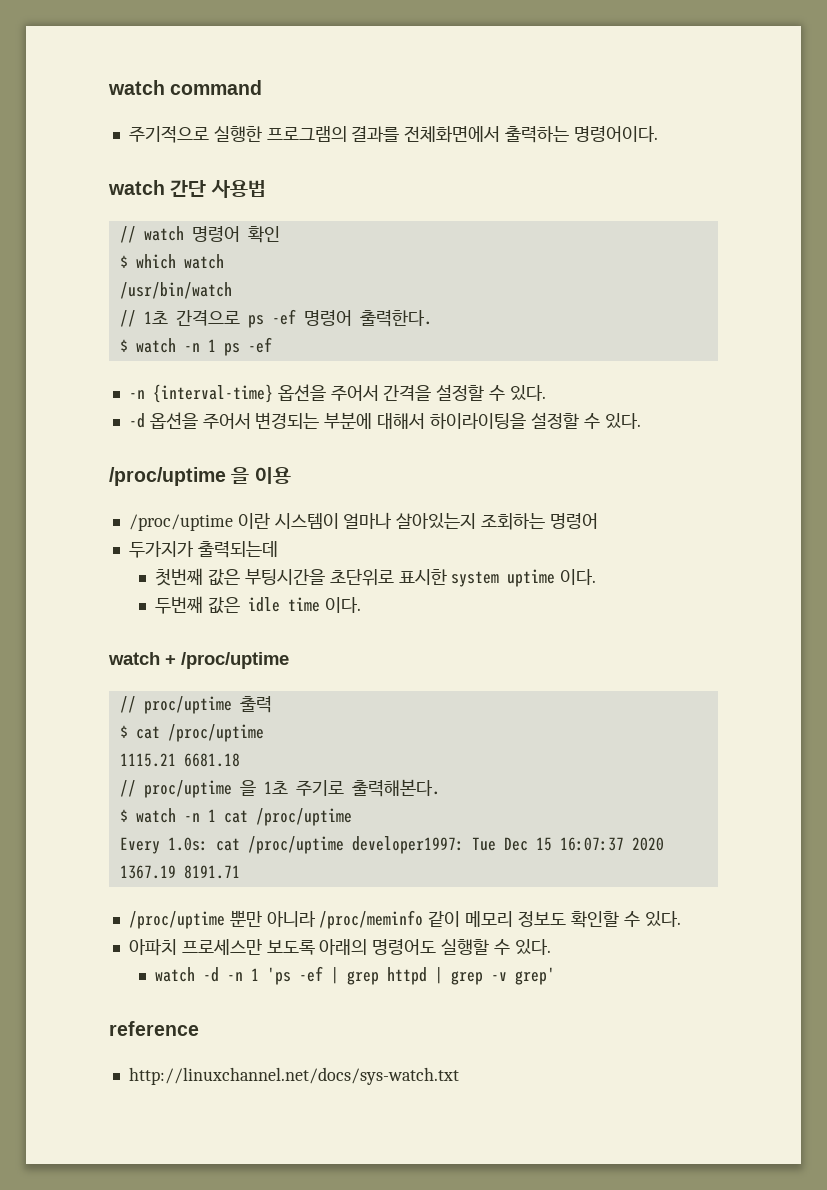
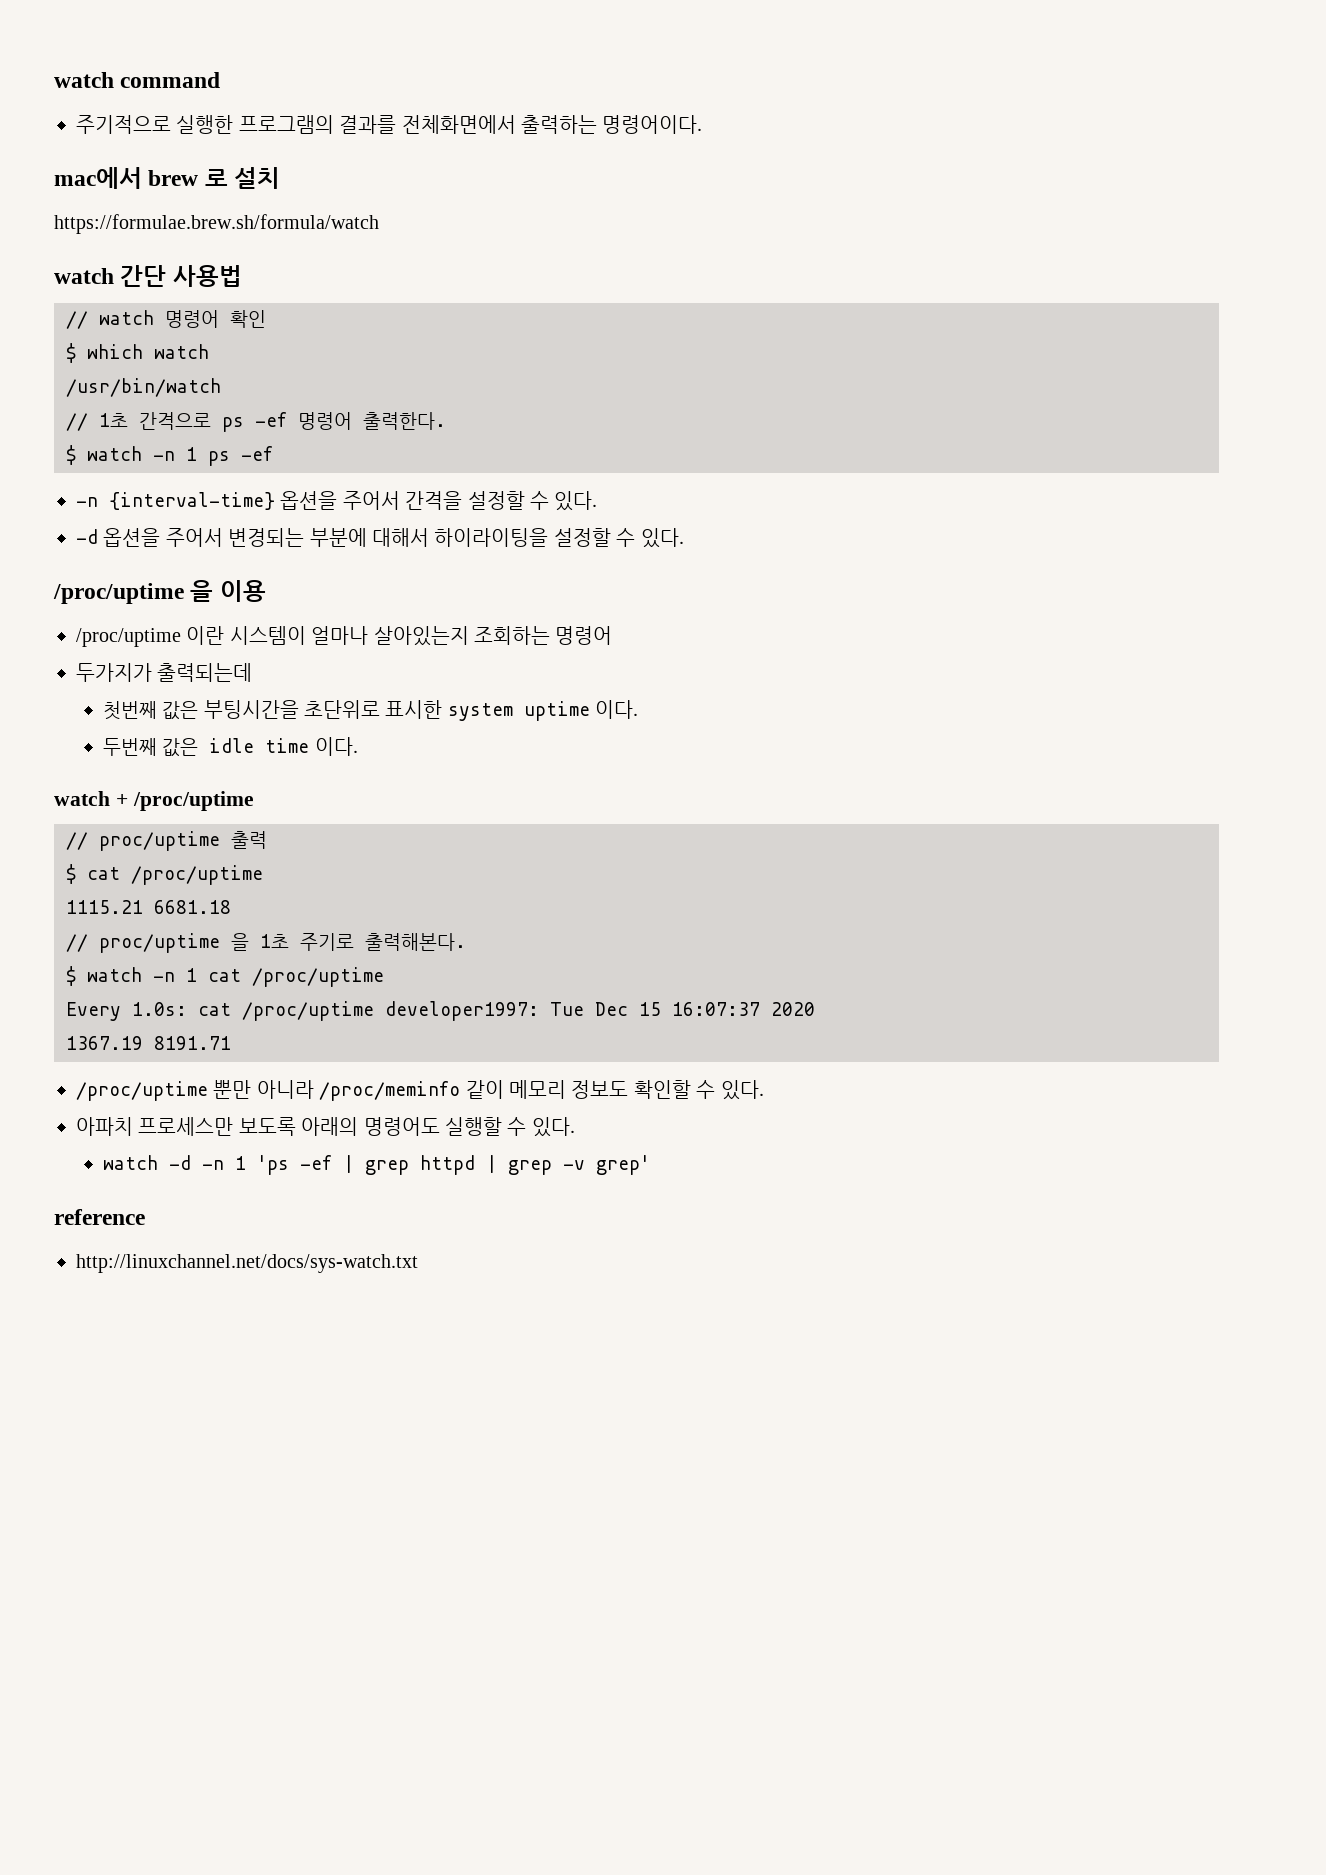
+ mac에서 brew 로 설치
+ https://formulae.brew.sh/formula/watch

